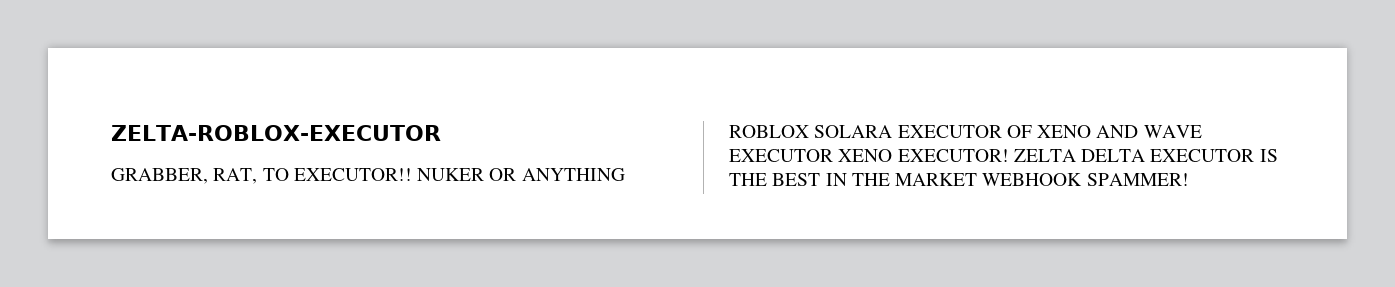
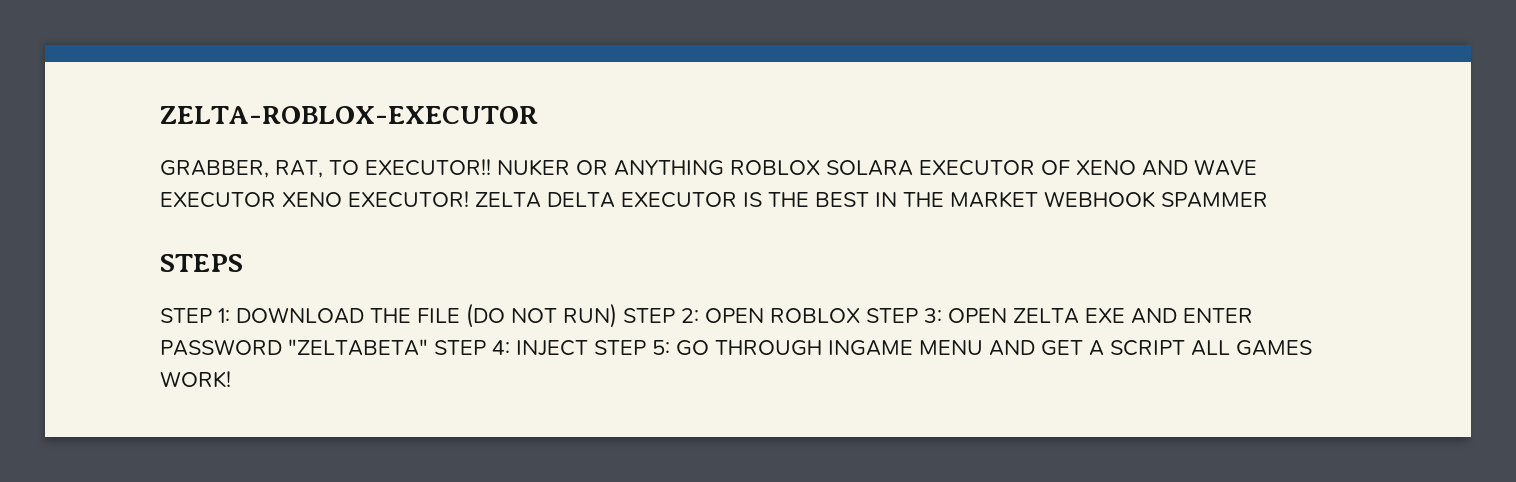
- ZELTA DELTA EXECUTOR IS THE BEST IN THE MARKET WEBHOOK SPAMMER!
+ ZELTA DELTA EXECUTOR IS THE BEST IN THE MARKET WEBHOOK SPAMMER
+ STEPS
+ STEP 1: DOWNLOAD THE FILE (DO NOT RUN) STEP 2: OPEN ROBLOX STEP 3: OPEN ZELTA EXE AND ENTER PASSWORD "ZELTABETA" STEP 4: INJECT STEP 5: GO THROUGH INGAME MENU AND GET A SCRIPT ALL GAMES WORK!

